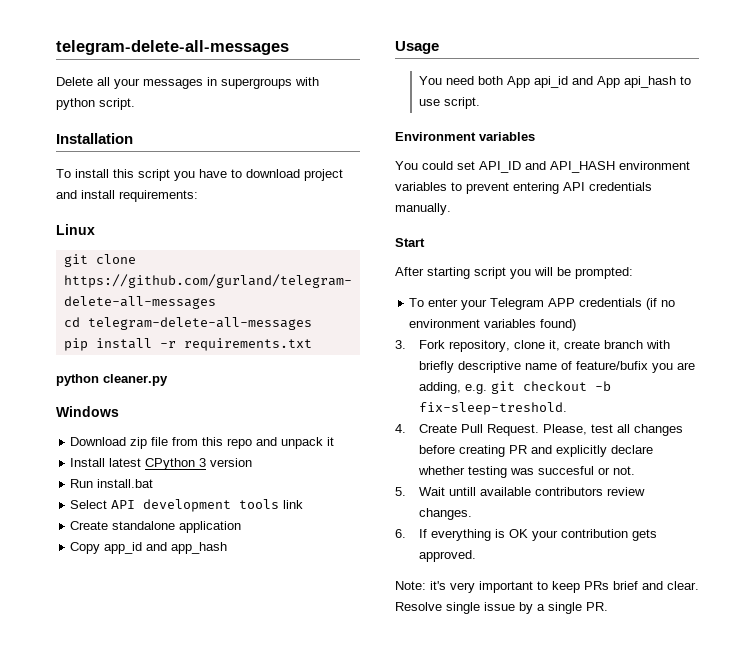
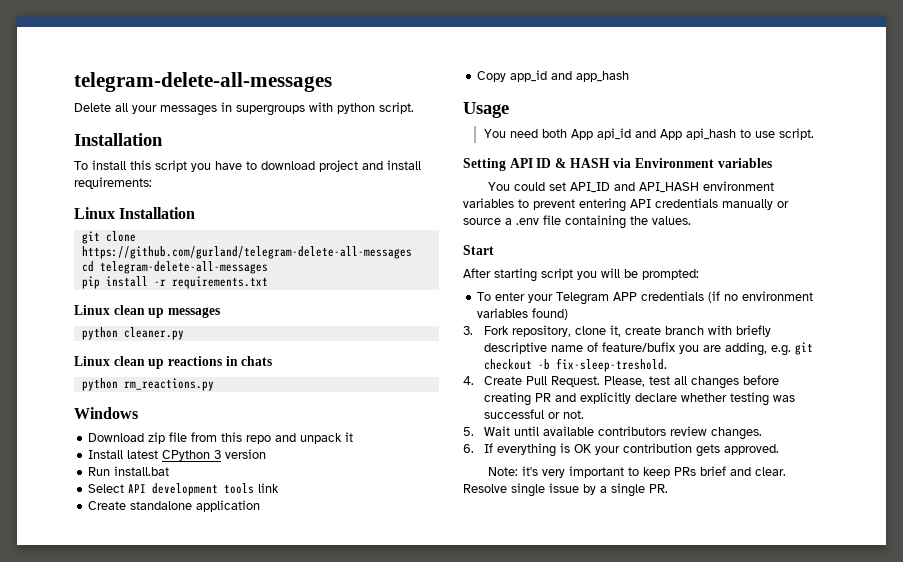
- Linux
+ Linux Installation
+ Linux clean up messages
  python cleaner.py
+ Linux clean up reactions in chats
+ python rm_reactions.py
- Environment variables
+ Setting API ID & HASH via Environment variables
- You could set API_ID and API_HASH environment variables to prevent entering API credentials manually.
+ You could set API_ID and API_HASH environment variables to prevent entering API credentials manually or source a .env file containing the values.
- Please, test all changes before creating PR and explicitly declare whether testing was succesful or not.
+ Please, test all changes before creating PR and explicitly declare whether testing was successful or not.
- 5. Wait untill available contributors review changes.
+ 5. Wait until available contributors review changes.

